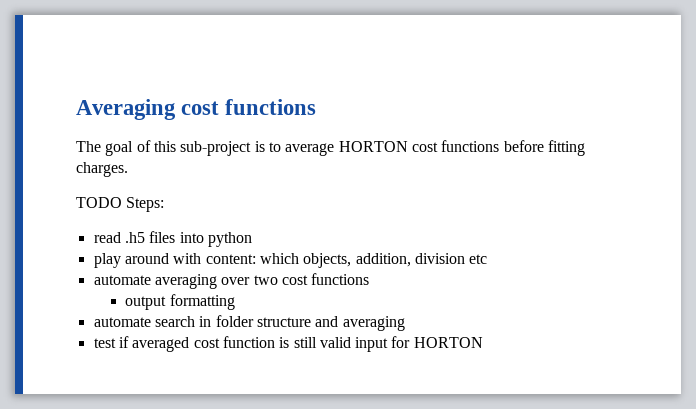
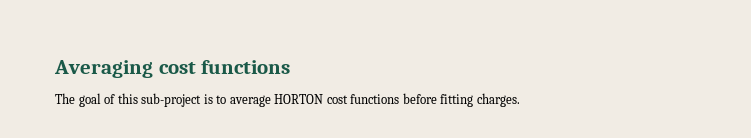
- TODO Steps:
- read .h5 files into python
- play around with content: which objects, addition, division etc
- automate averaging over two cost functions
- output formatting
- automate search in folder structure and averaging
- test if averaged cost function is still valid input for HORTON

